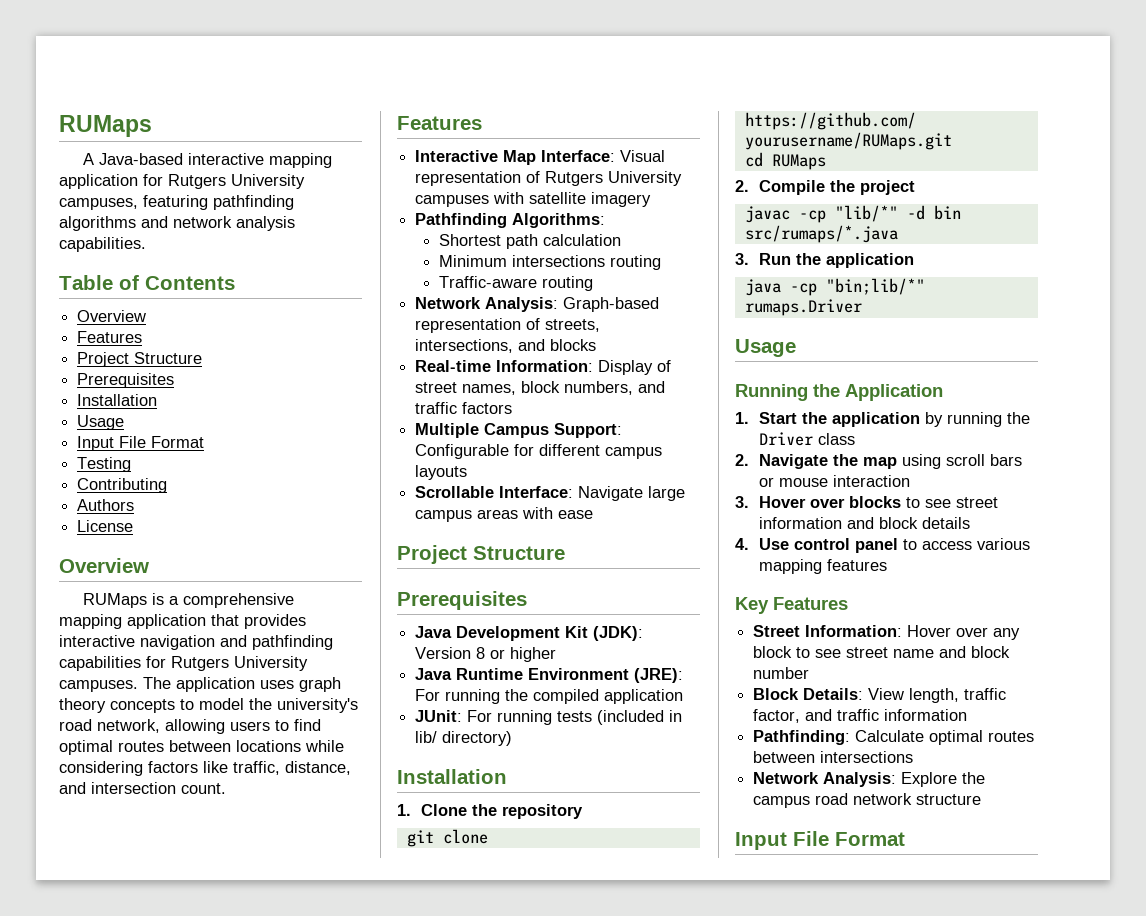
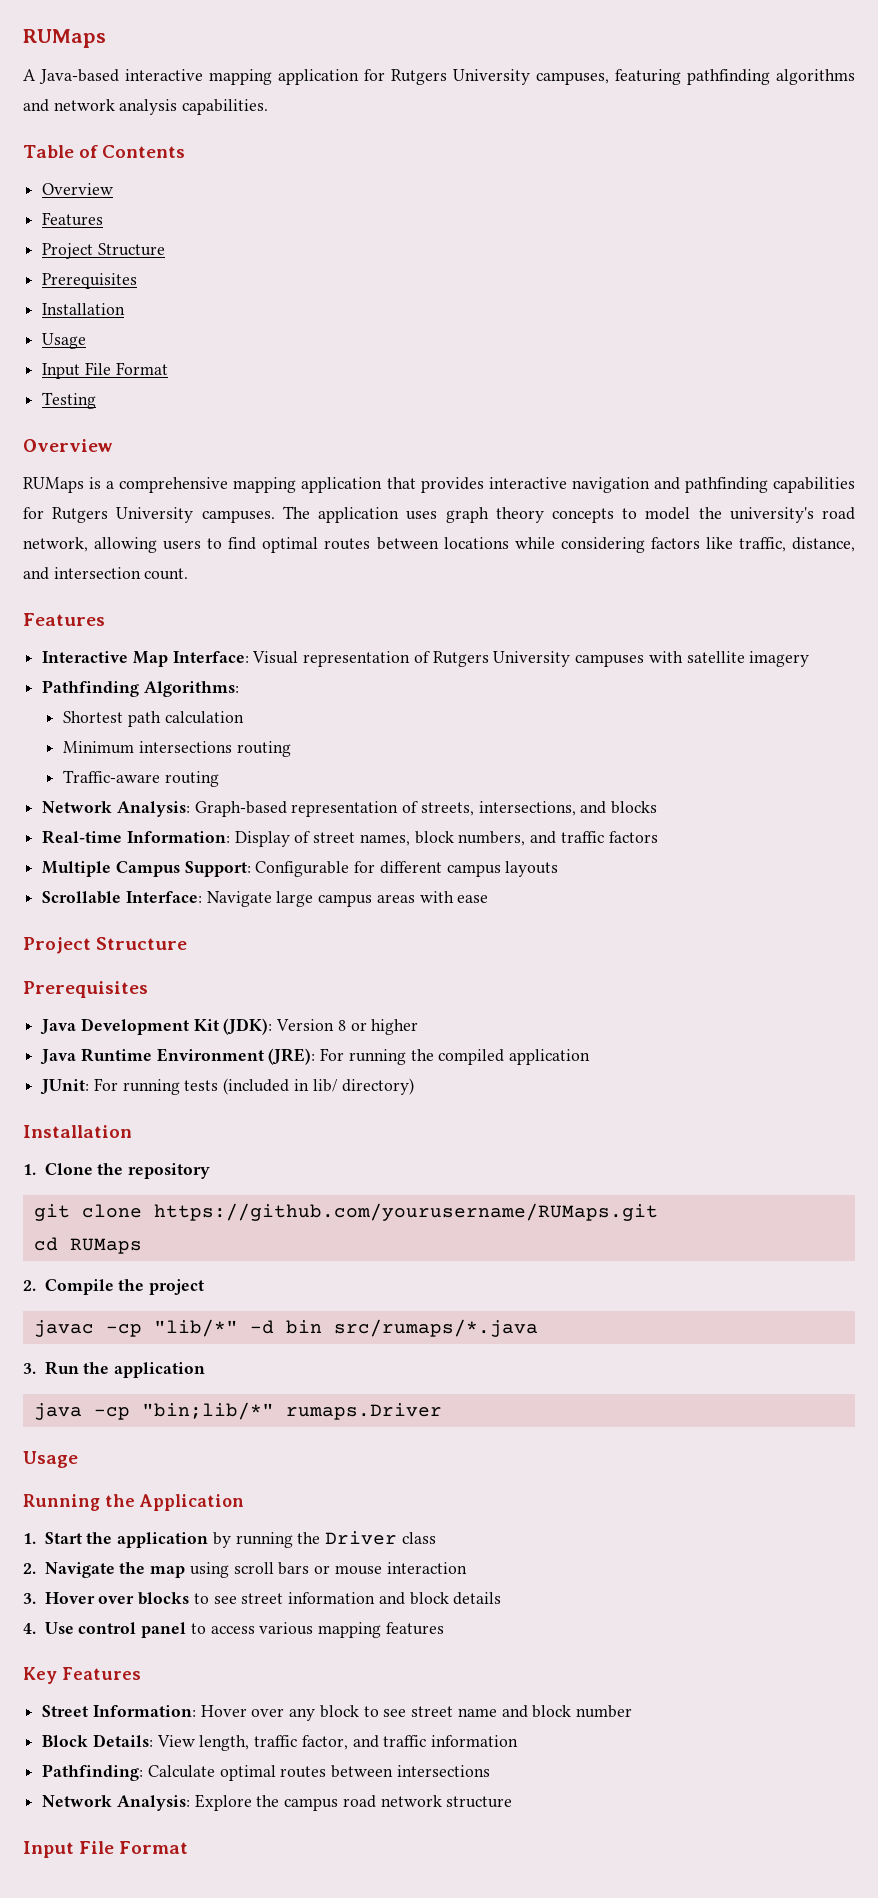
- Contributing
- Authors
- License

